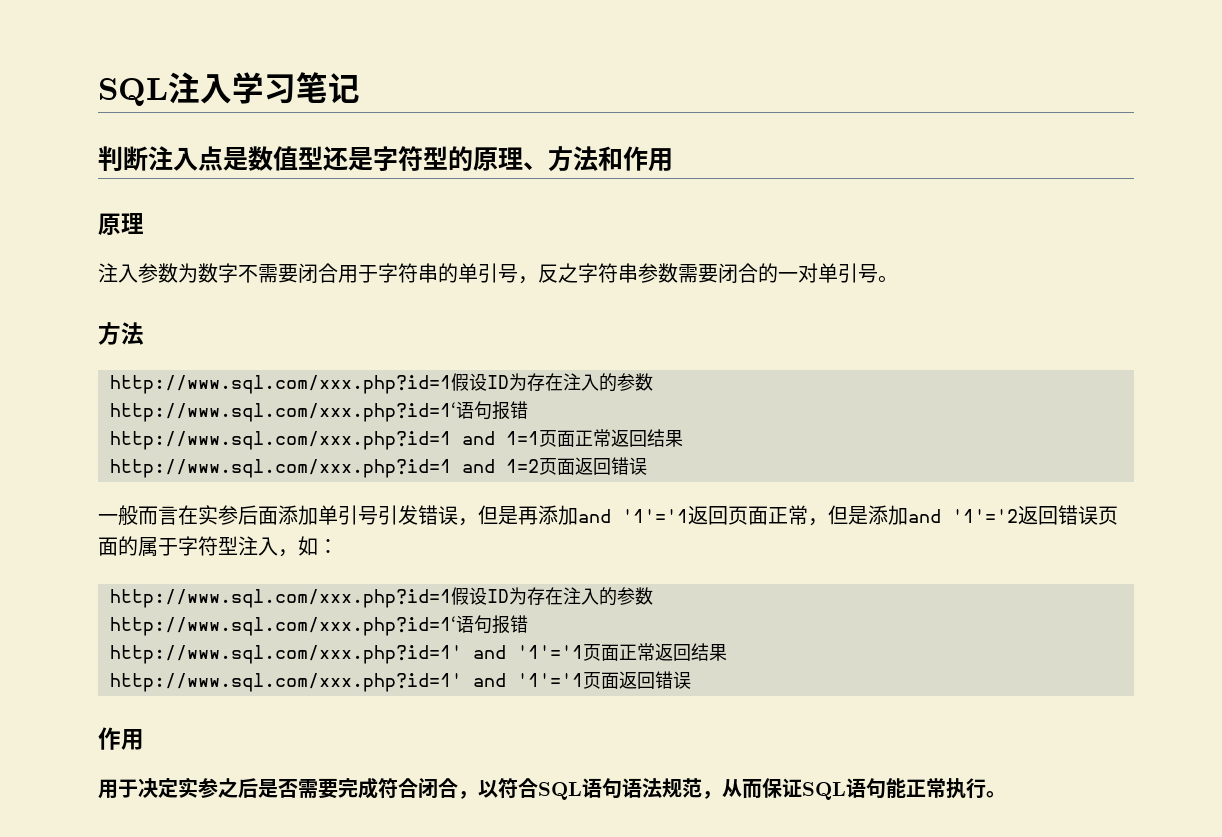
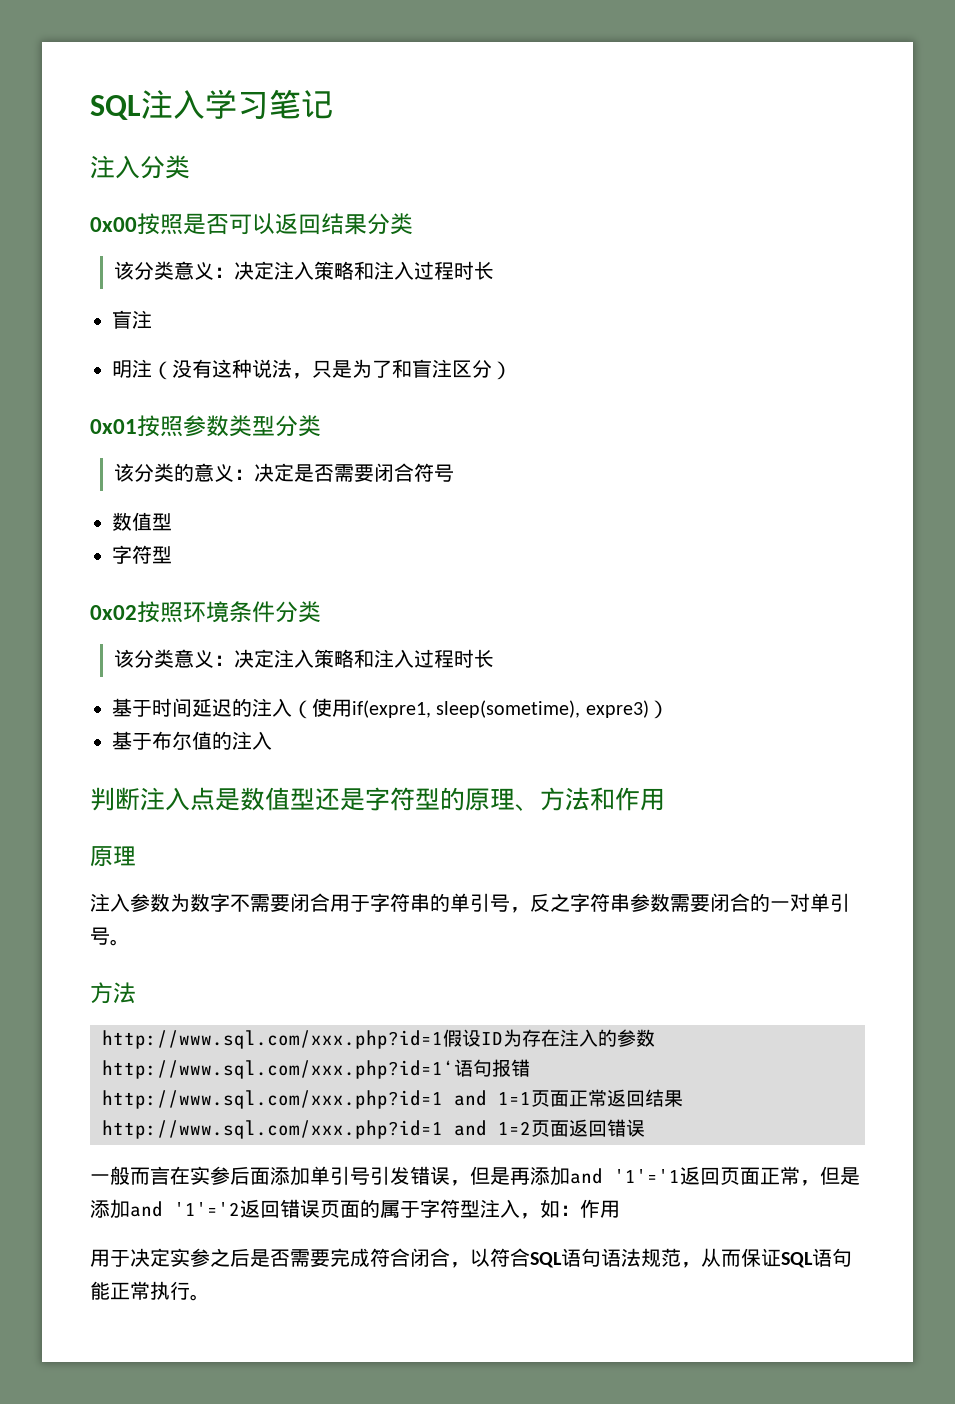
+ 注入分类
+ 0x00按照是否可以返回结果分类
+ 该分类意义：决定注入策略和注入过程时长
+ 盲注
+ 明注（没有这种说法，只是为了和盲注区分）
+ 0x01按照参数类型分类
+ 该分类的意义：决定是否需要闭合符号
+ 数值型
+ 字符型
+ 0x02按照环境条件分类
+ 该分类意义：决定注入策略和注入过程时长
+ 基于时间延迟的注入（使用if(expre1, sleep(sometime), expre3)）
+ 基于布尔值的注入
- 一般而言在实参后面添加单引号引发错误，但是再添加and '1'='1返回页面正常，但是添加and '1'='2返回错误页面的属于字符型注入，如：
- http://www.sql.com/xxx.php?id=1假设ID为存在注入的参数
- http://www.sql.com/xxx.php?id=1‘语句报错
- http://www.sql.com/xxx.php?id=1' and '1'='1页面正常返回结果
- http://www.sql.com/xxx.php?id=1' and '1'='1页面返回错误
- 作用
+ 一般而言在实参后面添加单引号引发错误，但是再添加and '1'='1返回页面正常，但是添加and '1'='2返回错误页面的属于字符型注入，如：作用

